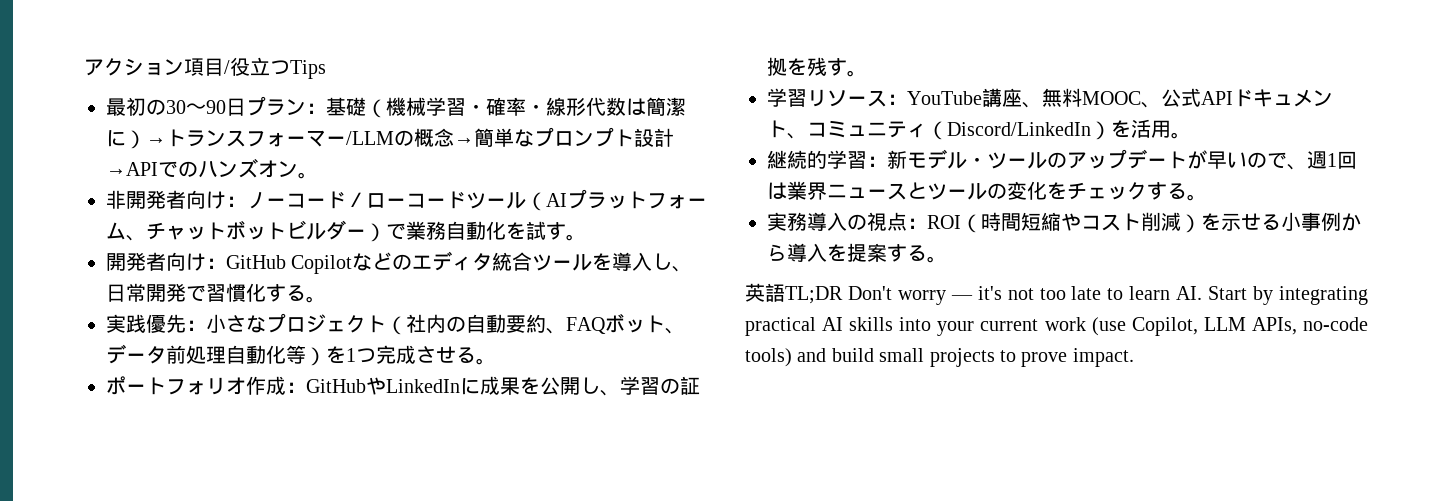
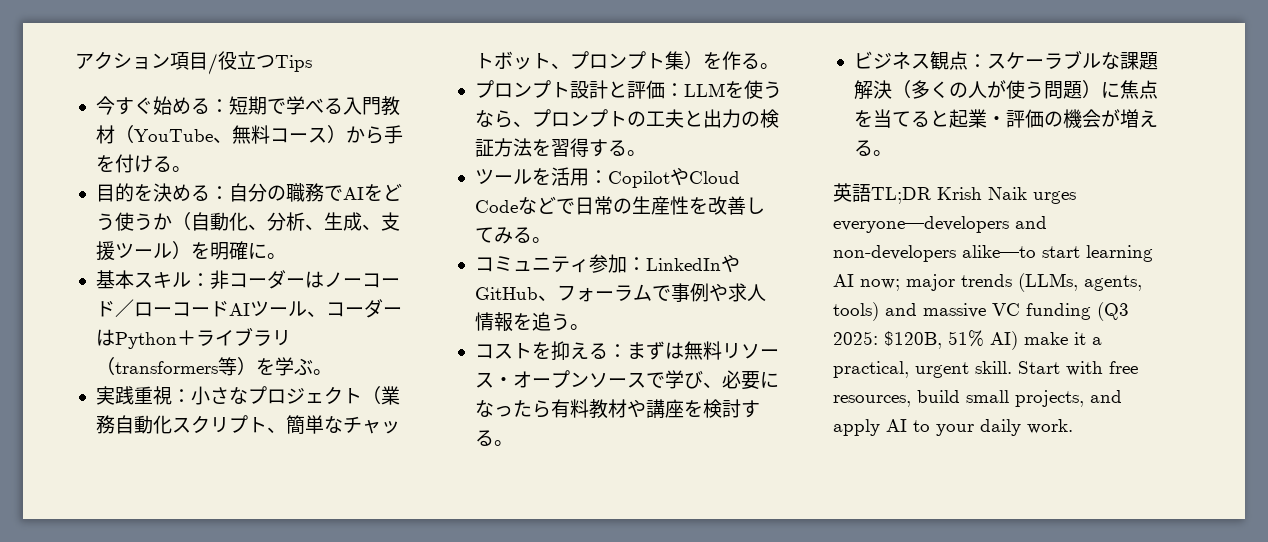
- 最初の30〜90日プラン：基礎（機械学習・確率・線形代数は簡潔に）→トランスフォーマー/LLMの概念→簡単なプロンプト設計→APIでのハンズオン。
- 非開発者向け：ノーコード／ローコードツール（AIプラットフォーム、チャットボットビルダー）で業務自動化を試す。
- 開発者向け：GitHub Copilotなどのエディタ統合ツールを導入し、日常開発で習慣化する。
+ 今すぐ始める：短期で学べる入門教材（YouTube、無料コース）から手を付ける。
+ 目的を決める：自分の職務でAIをどう使うか（自動化、分析、生成、支援ツール）を明確に。
+ 基本スキル：非コーダーはノーコード／ローコードAIツール、コーダーはPython＋ライブラリ（transformers等）を学ぶ。
- 実践優先：小さなプロジェクト（社内の自動要約、FAQボット、データ前処理自動化等）を1つ完成させる。
- ポートフォリオ作成：GitHubやLinkedInに成果を公開し、学習の証拠を残す。
- 学習リソース：YouTube講座、無料MOOC、公式APIドキュメント、コミュニティ（Discord/LinkedIn）を活用。
- 継続的学習：新モデル・ツールのアップデートが早いので、週1回は業界ニュースとツールの変化をチェックする。
- 実務導入の視点：ROI（時間短縮やコスト削減）を示せる小事例から導入を提案する。
- 英語TL;DR Don't worry — it's not too late to learn AI. Start by integrating practical AI skills into your current work (use Copilot, LLM APIs, no-code tools) and build small projects to prove impact.
+ 実践重視：小さなプロジェクト（業務自動化スクリプト、簡単なチャットボット、プロンプト集）を作る。
+ プロンプト設計と評価：LLMを使うなら、プロンプトの工夫と出力の検証方法を習得する。
+ ツールを活用：CopilotやCloud Codeなどで日常の生産性を改善してみる。
+ コミュニティ参加：LinkedInやGitHub、フォーラムで事例や求人情報を追う。
+ コストを抑える：まずは無料リソース・オープンソースで学び、必要になったら有料教材や講座を検討する。
+ ビジネス観点：スケーラブルな課題解決（多くの人が使う問題）に焦点を当てると起業・評価の機会が増える。
+ 英語TL;DR Krish Naik urges everyone—developers and non-developers alike—to start learning AI now; major trends (LLMs, agents, tools) and massive VC funding (Q3 2025: $120B, 51% AI) make it a practical, urgent skill. Start with free resources, build small projects, and apply AI to your daily work.

